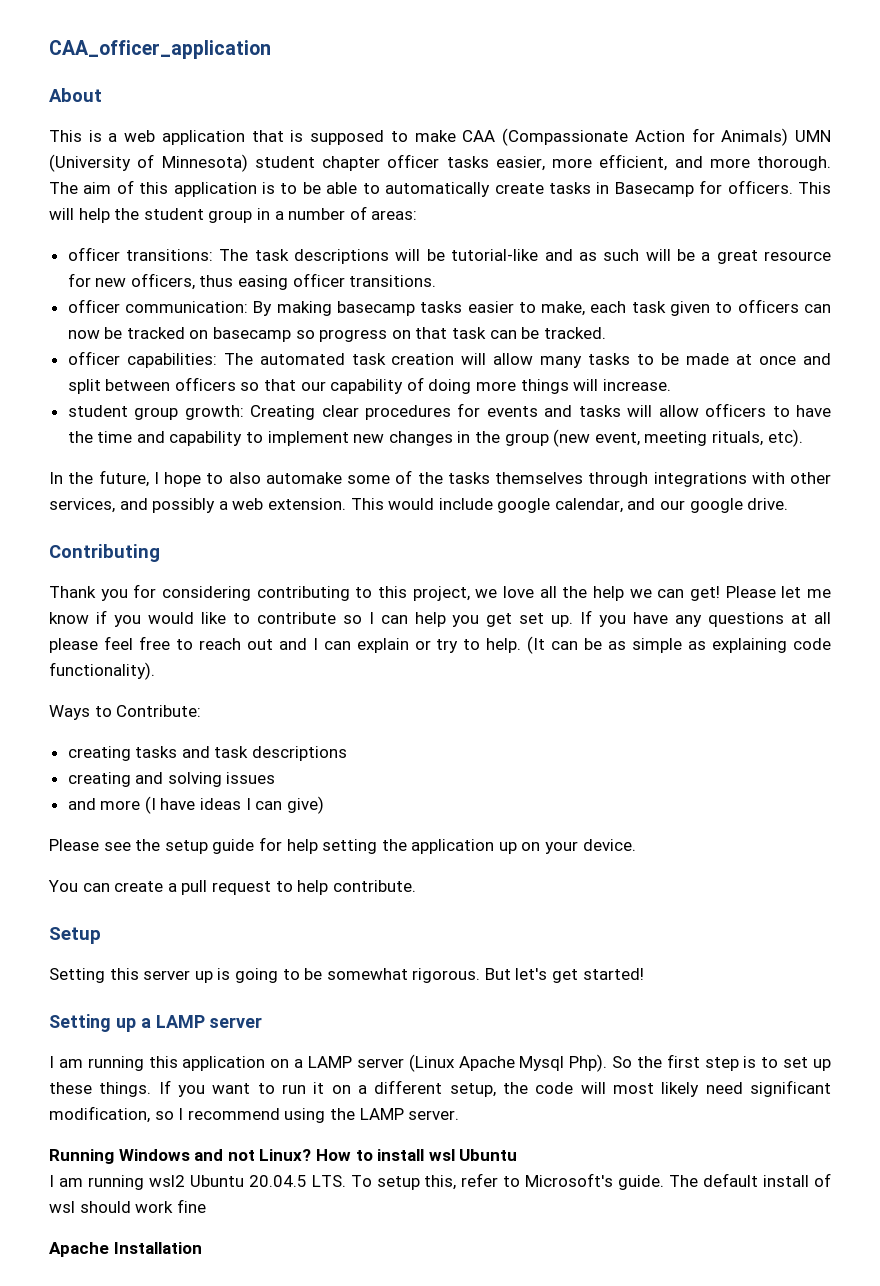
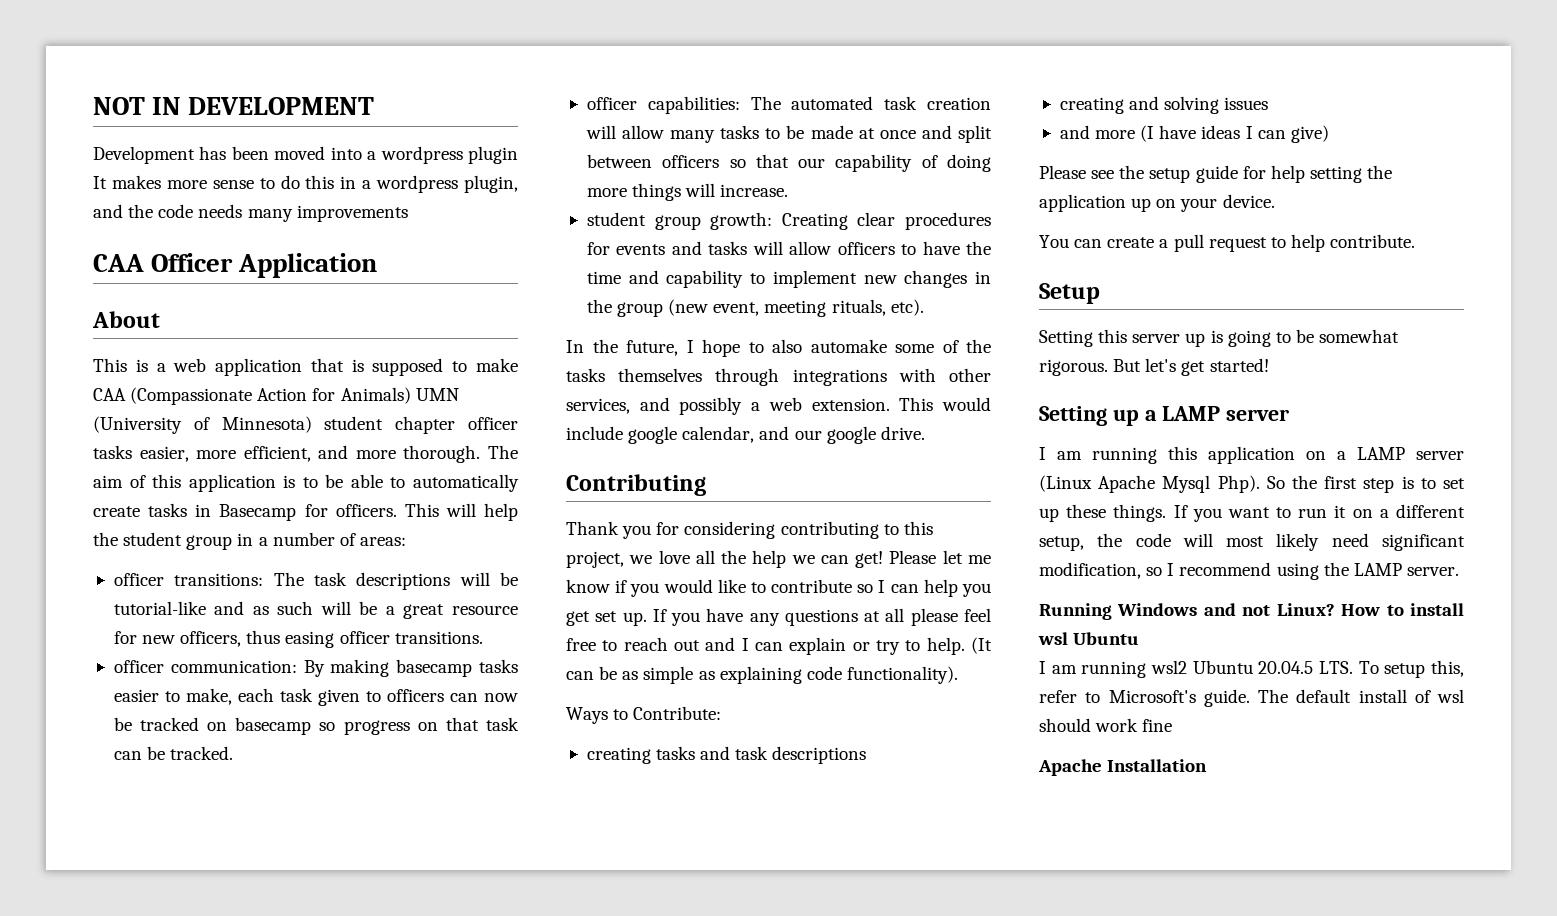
- CAA_officer_application
+ NOT IN DEVELOPMENT
+ Development has been moved into a wordpress plugin It makes more sense to do this in a wordpress plugin, and the code needs many improvements
+ CAA Officer Application

